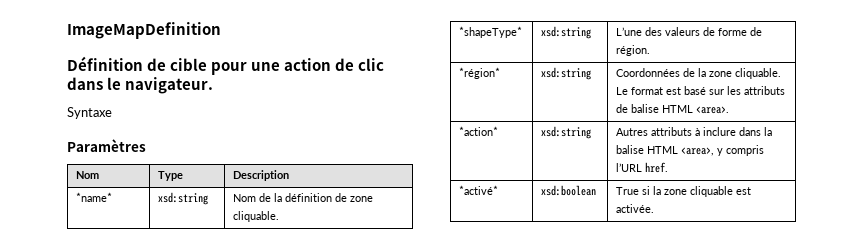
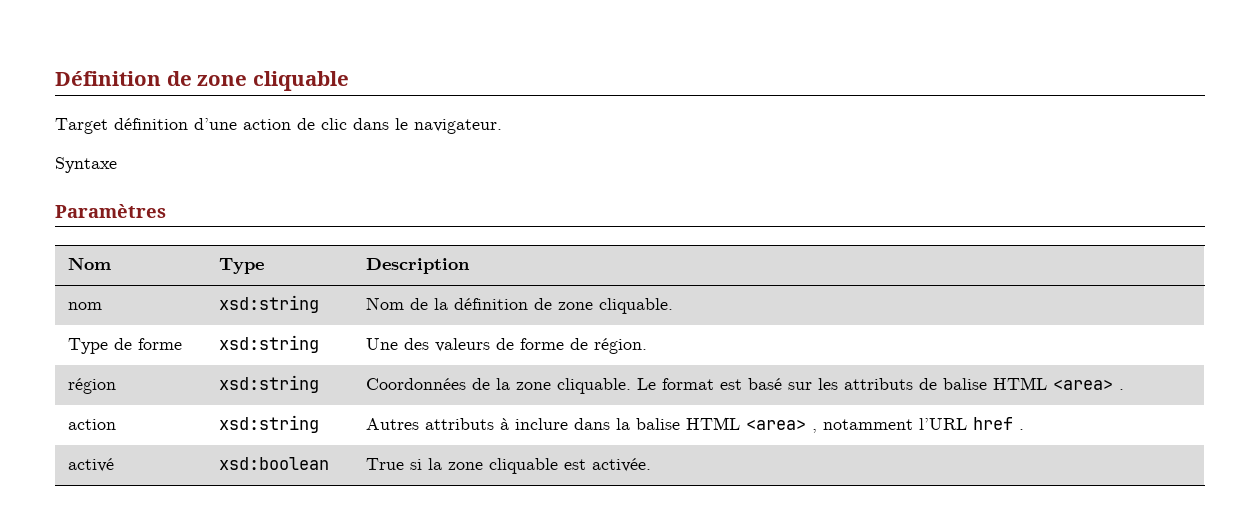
- ImageMapDefinition
- Définition de cible pour une action de clic dans le navigateur.
+ Définition de zone cliquable
+ Target définition d’une action de clic dans le navigateur.
- *name* | xsd:string | Nom de la définition de zone cliquable.
+ nom | xsd:string | Nom de la définition de zone cliquable.
- *shapeType* | xsd:string | L’une des valeurs de forme de région.
+ Type de forme | xsd:string | Une des valeurs de forme de région.
- *région* | xsd:string | Coordonnées de la zone cliquable. Le format est basé sur les attributs de balise HTML <area>.
- *action* | xsd:string | Autres attributs à inclure dans la balise HTML <area>, y compris l’URL href.
- *activé* | xsd:boolean | True si la zone cliquable est activée.
+ région | xsd:string | Coordonnées de la zone cliquable. Le format est basé sur les attributs de balise HTML <area> .
+ action | xsd:string | Autres attributs à inclure dans la balise HTML <area> , notamment l’URL href .
+ activé | xsd:boolean | True si la zone cliquable est activée.

